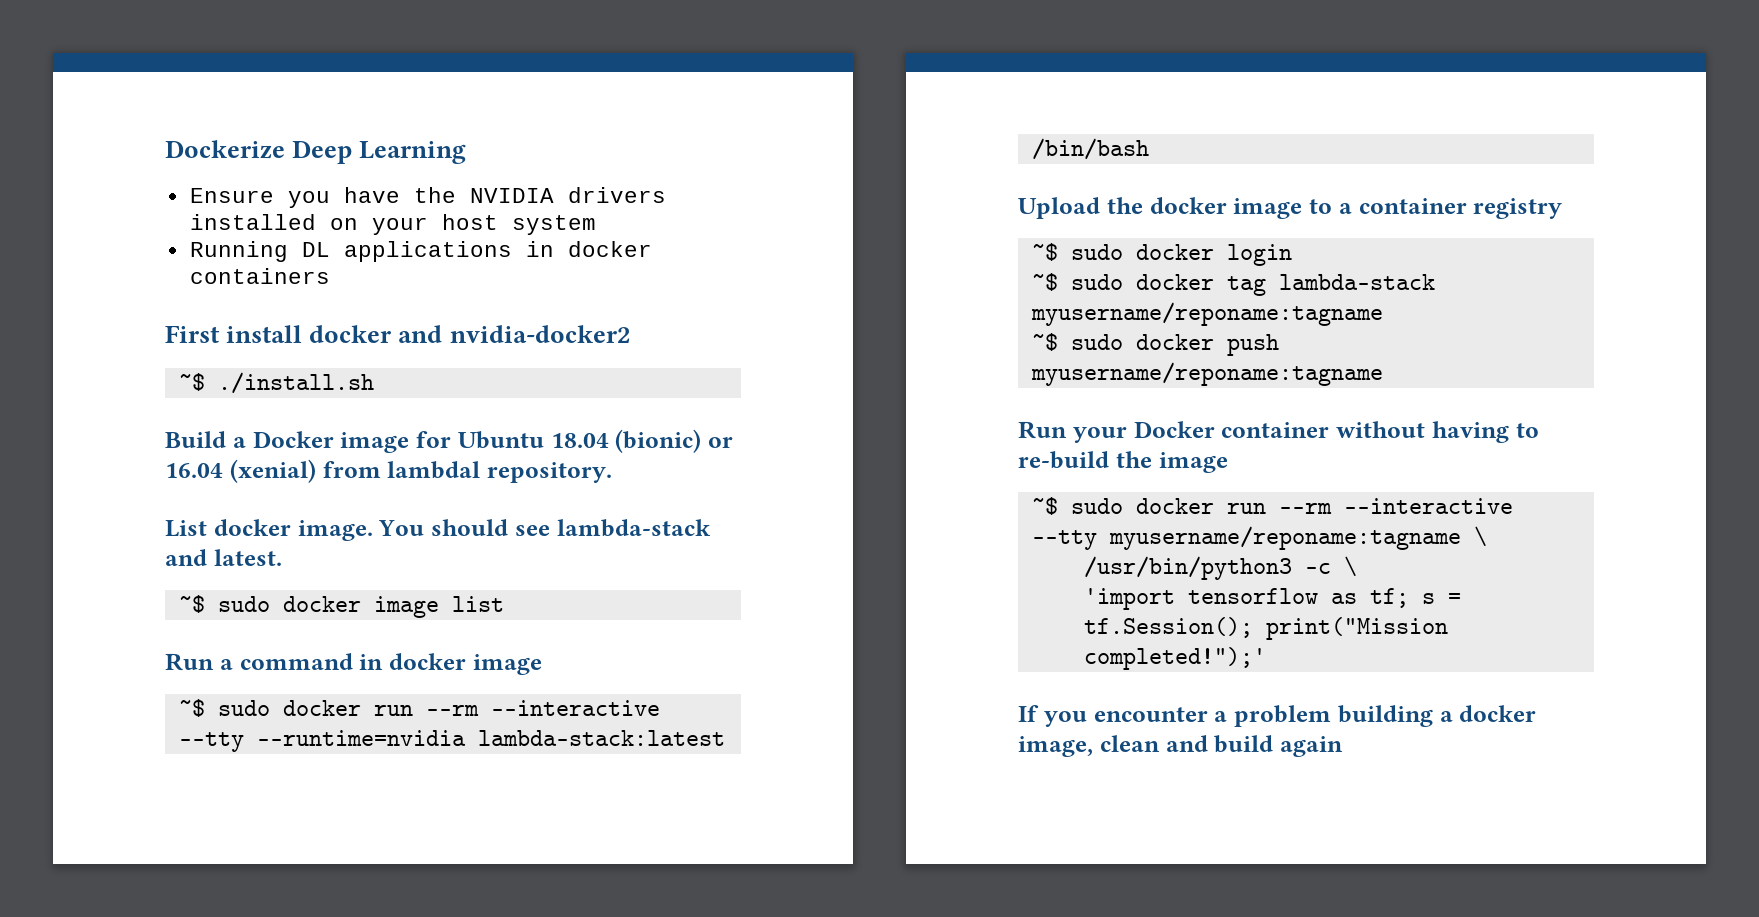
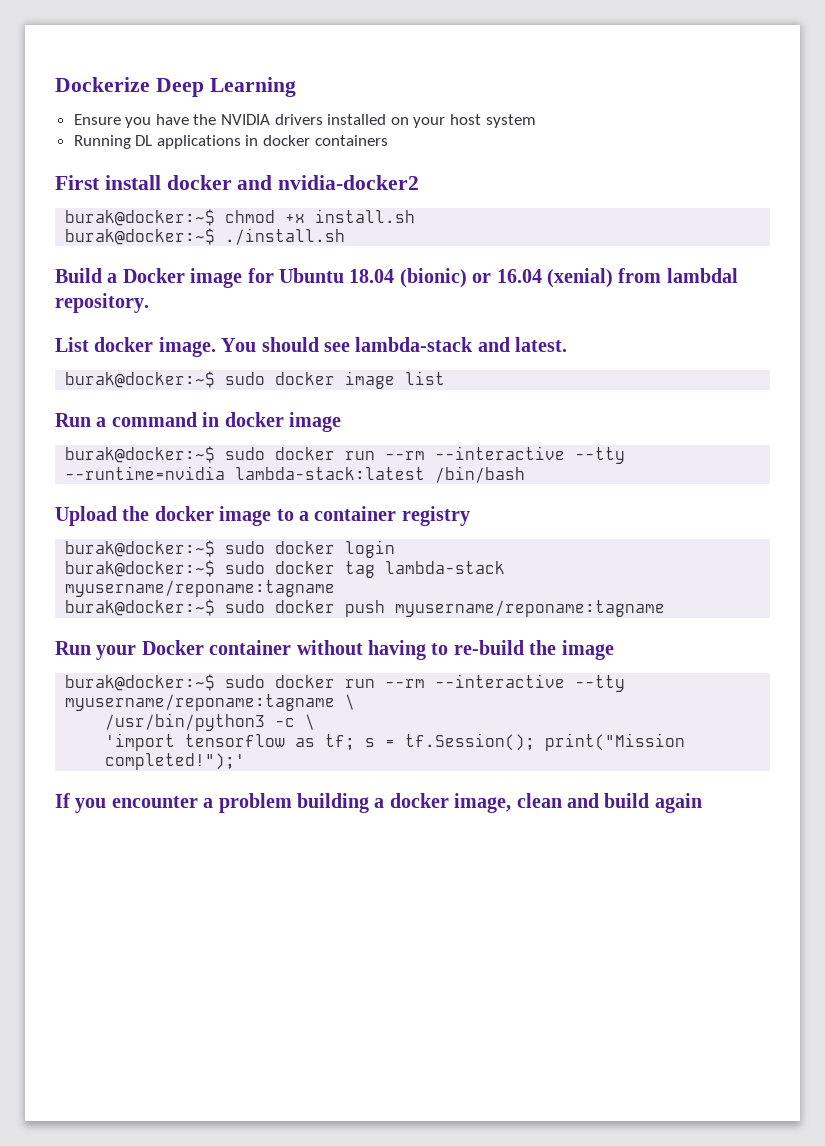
- ~$ ./install.sh
+ burak@docker:~$ chmod +x install.sh
+ burak@docker:~$ ./install.sh
- ~$ sudo docker image list
+ burak@docker:~$ sudo docker image list
- ~$ sudo docker run --rm --interactive --tty --runtime=nvidia lambda-stack:latest /bin/bash
+ burak@docker:~$ sudo docker run --rm --interactive --tty --runtime=nvidia lambda-stack:latest /bin/bash
- ~$ sudo docker login
+ burak@docker:~$ sudo docker login
- ~$ sudo docker tag lambda-stack myusername/reponame:tagname
+ burak@docker:~$ sudo docker tag lambda-stack myusername/reponame:tagname
- ~$ sudo docker push myusername/reponame:tagname
+ burak@docker:~$ sudo docker push myusername/reponame:tagname
- ~$ sudo docker run --rm --interactive --tty myusername/reponame:tagname \
+ burak@docker:~$ sudo docker run --rm --interactive --tty myusername/reponame:tagname \

